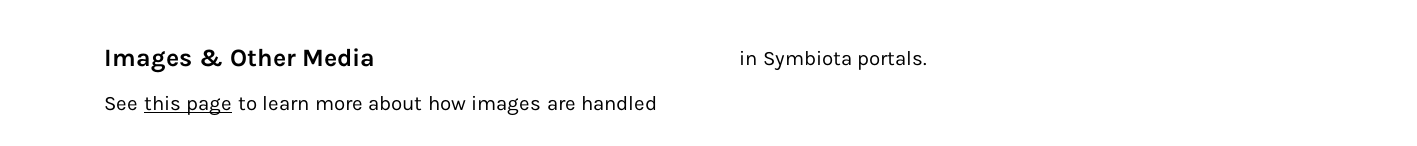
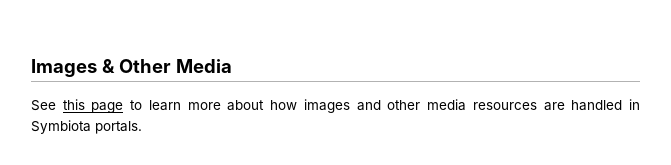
- See this page to learn more about how images are handled in Symbiota portals.
+ See this page to learn more about how images and other media resources are handled in Symbiota portals.

